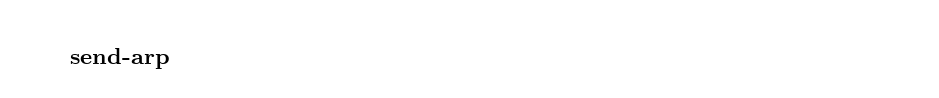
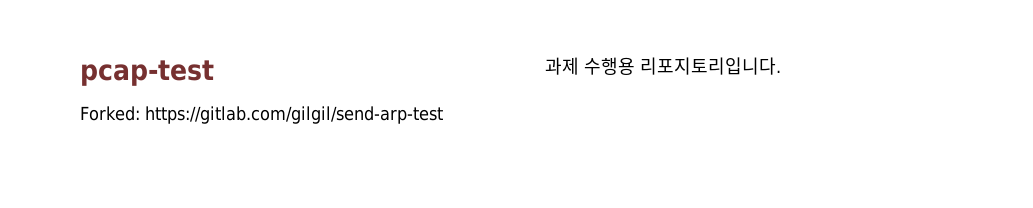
- send-arp
+ pcap-test
+ Forked: https://gitlab.com/gilgil/send-arp-test
+ 과제 수행용 리포지토리입니다.

